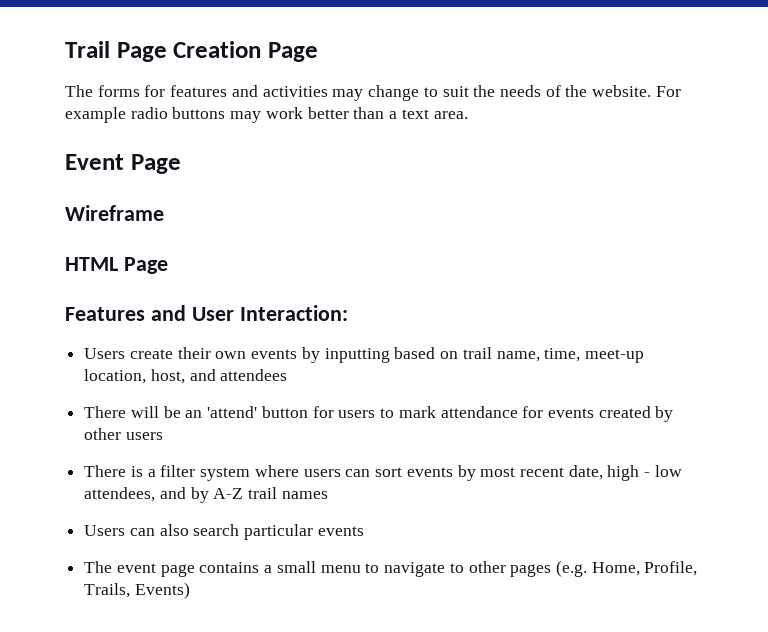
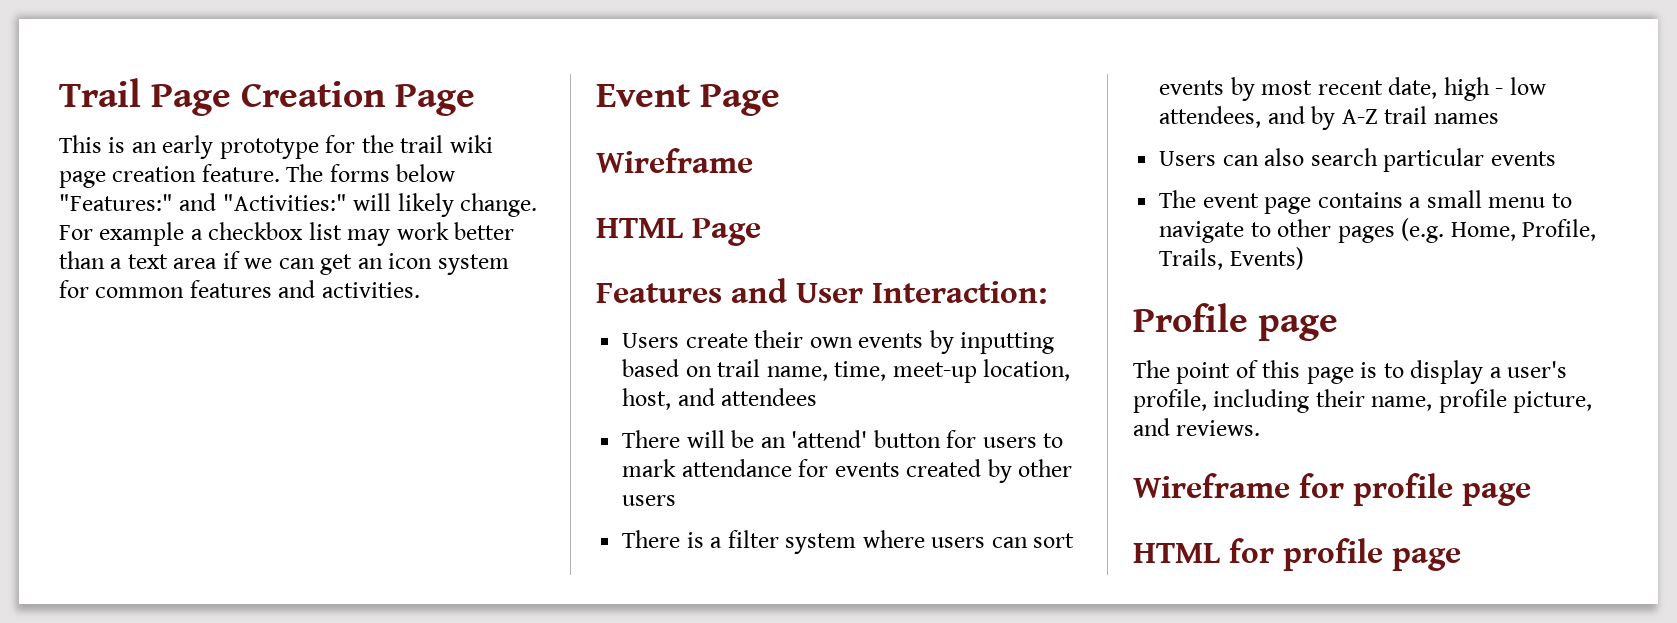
- The forms for features and activities may change to suit the needs of the website. For example radio buttons may work better than a text area.
+ This is an early prototype for the trail wiki page creation feature. The forms below "Features:" and "Activities:" will likely change. For example a checkbox list may work better than a text area if we can get an icon system for common features and activities.
+ Profile page
+ The point of this page is to display a user's profile, including their name, profile picture, and reviews.
+ Wireframe for profile page
+ HTML for profile page

